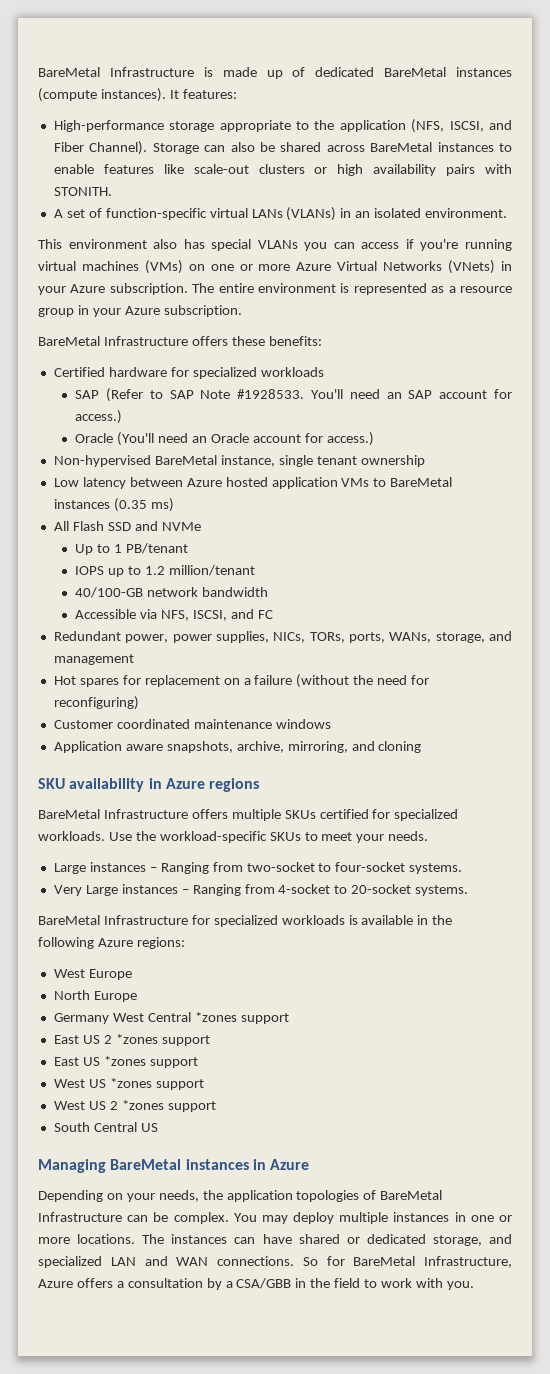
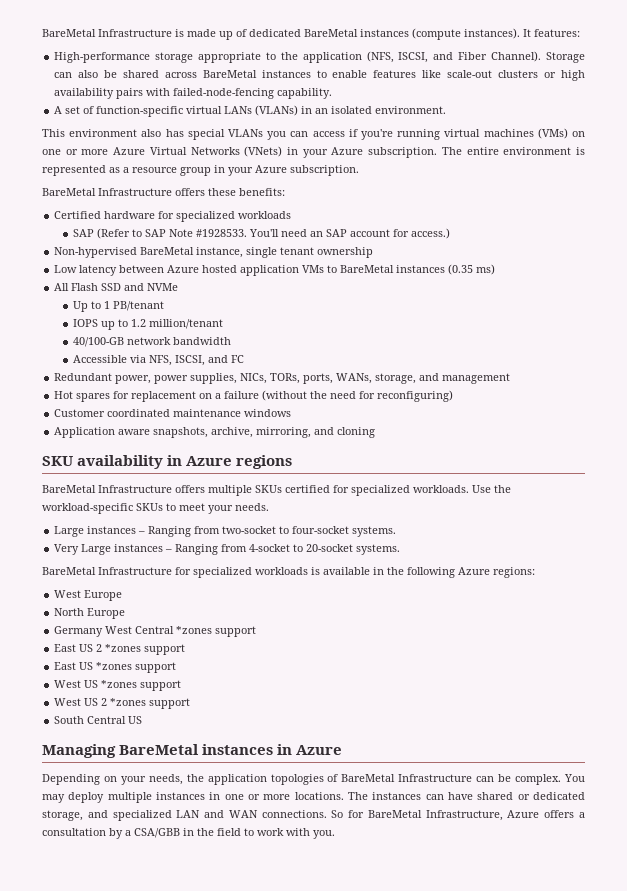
- Storage can also be shared across BareMetal instances to enable features like scale-out clusters or high availability pairs with STONITH.
+ Storage can also be shared across BareMetal instances to enable features like scale-out clusters or high availability pairs with failed-node-fencing capability.
- Oracle (You'll need an Oracle account for access.)

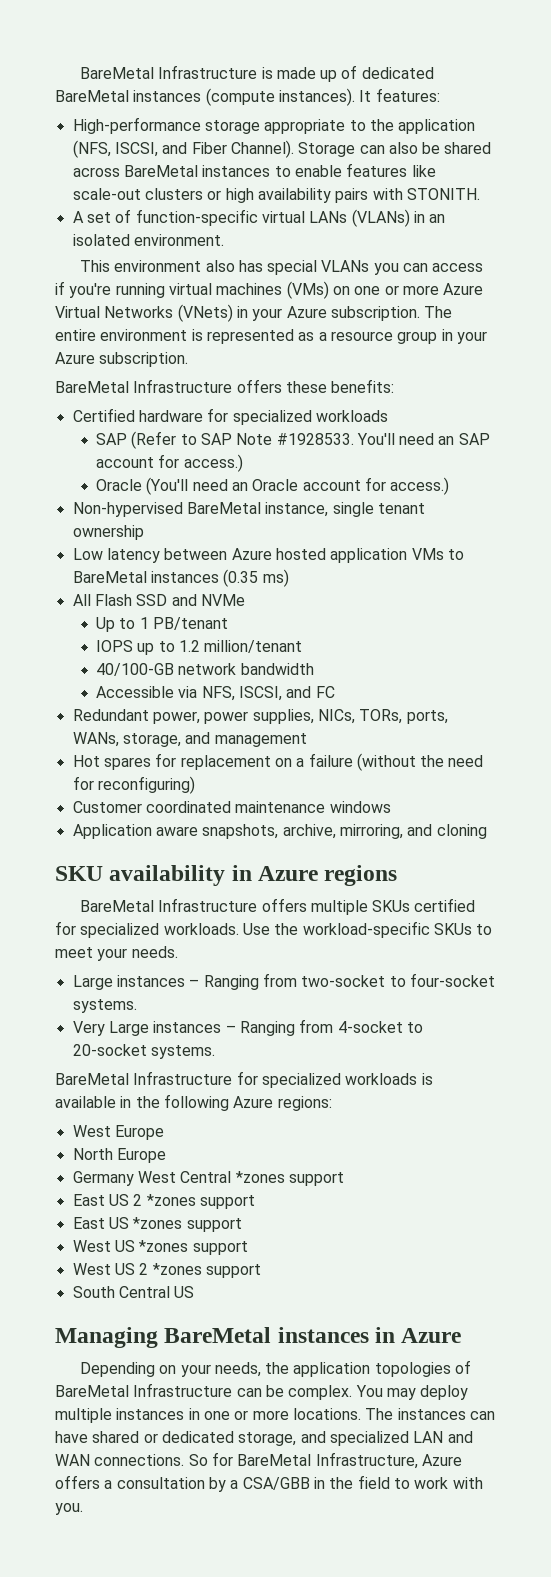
- Storage can also be shared across BareMetal instances to enable features like scale-out clusters or high availability pairs with failed-node-fencing capability.
+ Storage can also be shared across BareMetal instances to enable features like scale-out clusters or high availability pairs with STONITH.
+ Oracle (You'll need an Oracle account for access.)

